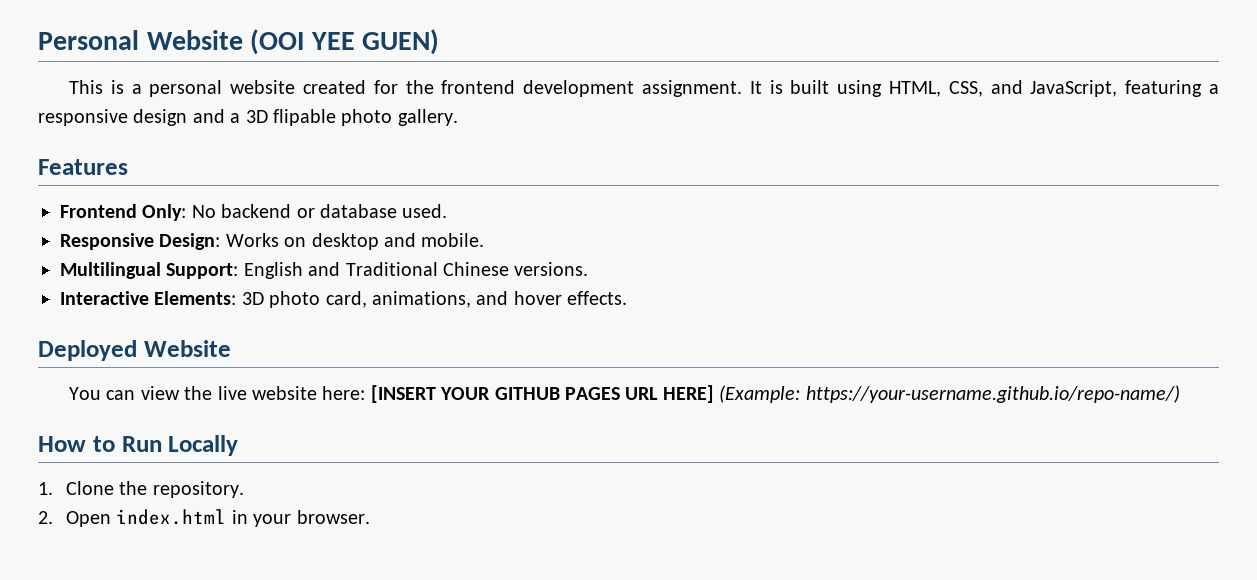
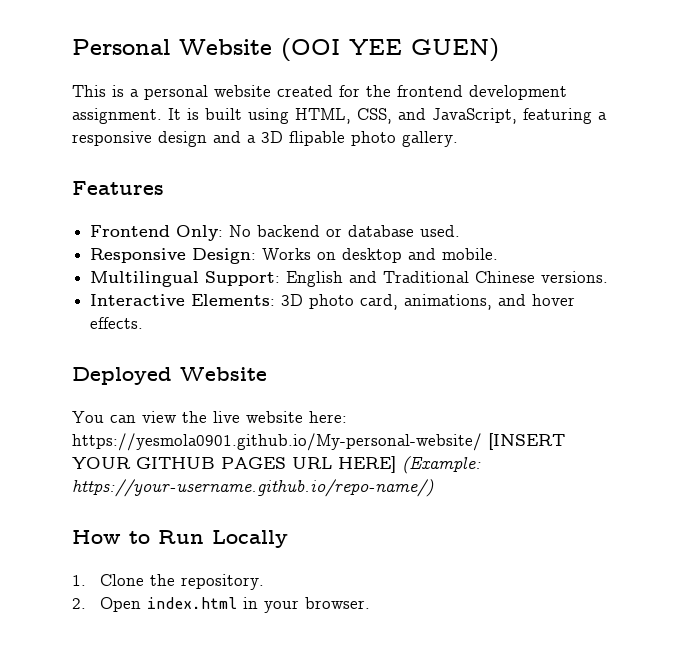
- You can view the live website here: [INSERT YOUR GITHUB PAGES URL HERE] (Example: https://your-username.github.io/repo-name/)
+ You can view the live website here: https://yesmola0901.github.io/My-personal-website/ [INSERT YOUR GITHUB PAGES URL HERE] (Example: https://your-username.github.io/repo-name/)

